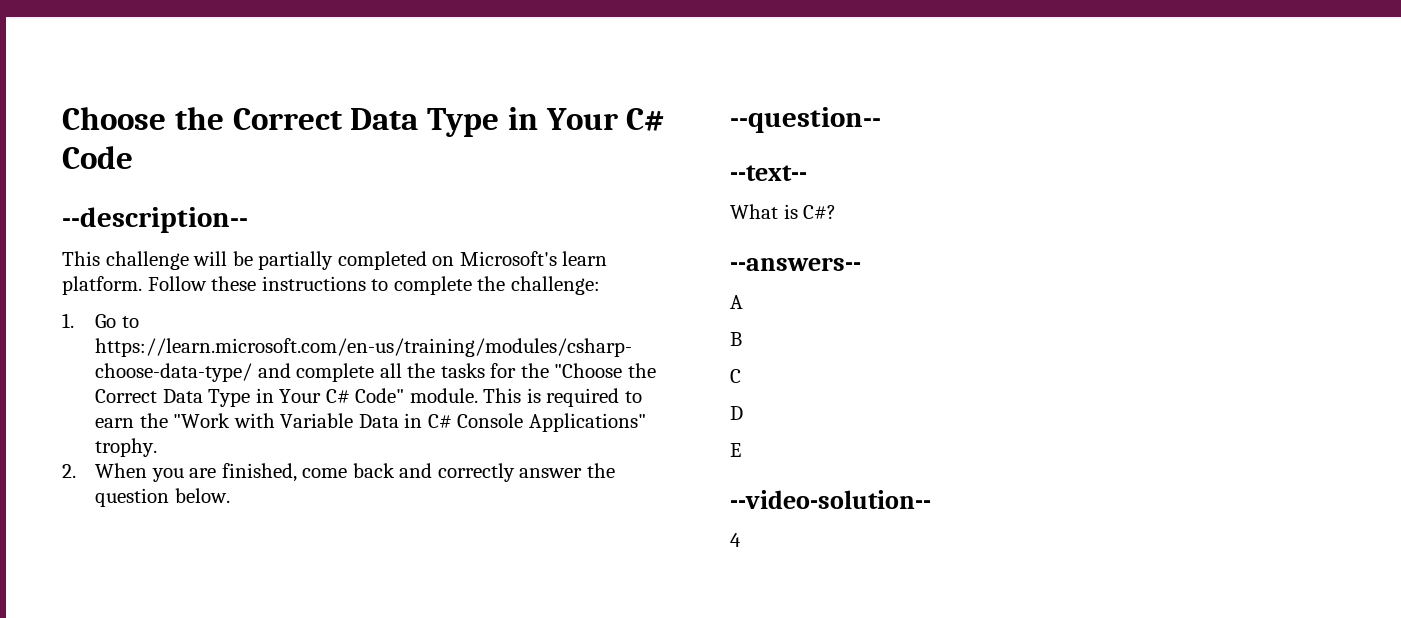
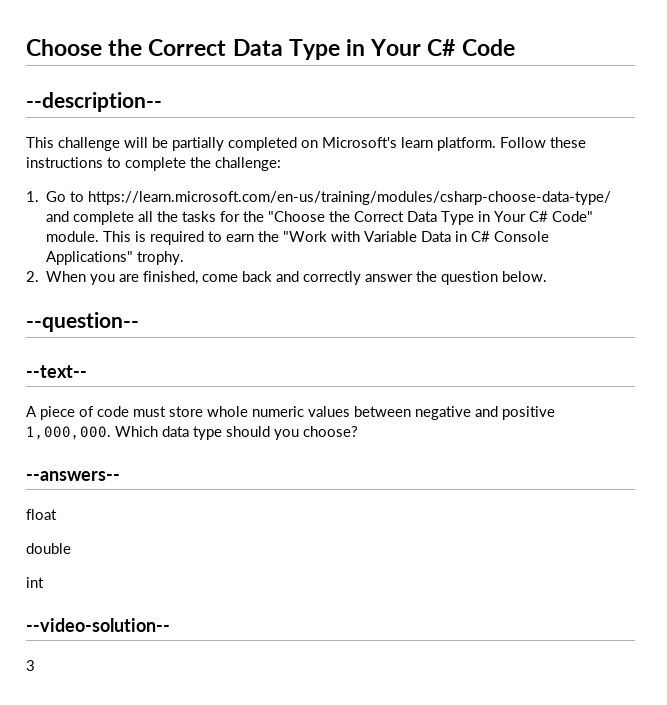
- What is C#?
+ A piece of code must store whole numeric values between negative and positive 1,000,000. Which data type should you choose?
  --answers--
- A
- B
- C
- D
- E
+ float
+ double
+ int
- 4
+ 3

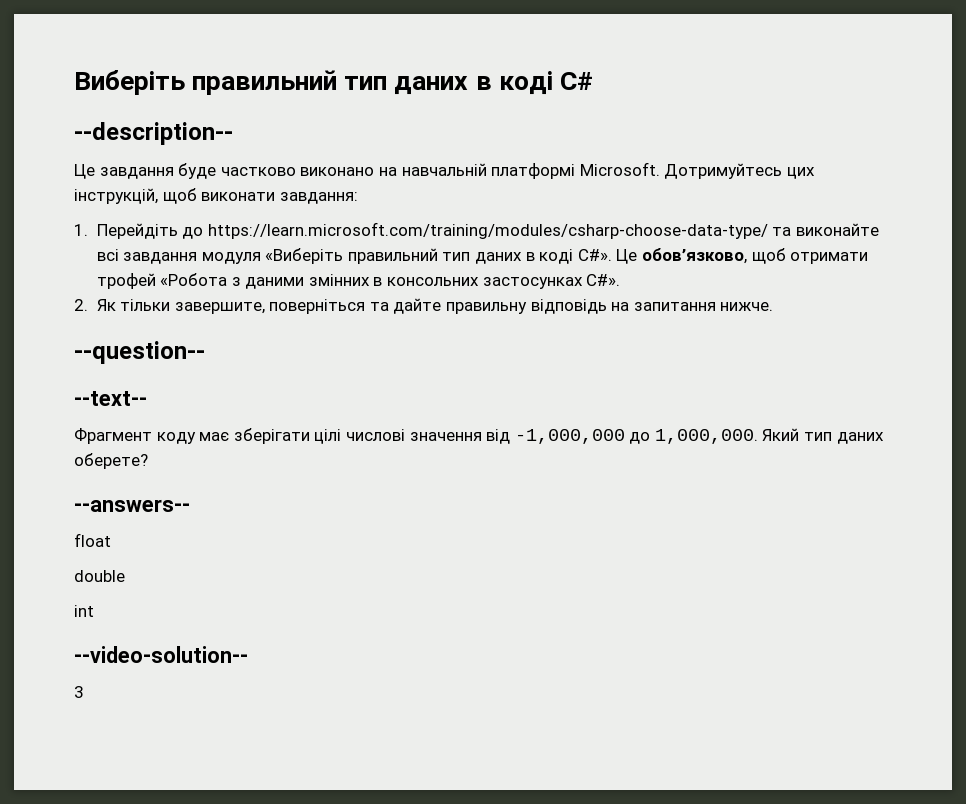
- Choose the Correct Data Type in Your C# Code
+ Виберіть правильний тип даних в коді C#
- This challenge will be partially completed on Microsoft's learn platform. Follow these instructions to complete the challenge:
- 1. Go to https://learn.microsoft.com/en-us/training/modules/csharp-choose-data-type/ and complete all the tasks for the "Choose the Correct Data Type in Your C# Code" module. This is required to earn the "Work with Variable Data in C# Console Applications" trophy.
- 2. When you are finished, come back and correctly answer the question below.
+ Це завдання буде частково виконано на навчальній платформі Microsoft. Дотримуйтесь цих інструкцій, щоб виконати завдання:
+ 1. Перейдіть до https://learn.microsoft.com/training/modules/csharp-choose-data-type/ та виконайте всі завдання модуля «Виберіть правильний тип даних в коді C#». Це обов’язково, щоб отримати трофей «Робота з даними змінних в консольних застосунках C#».
+ 2. Як тільки завершите, поверніться та дайте правильну відповідь на запитання нижче.
  --question--
  --text--
- A piece of code must store whole numeric values between negative and positive 1,000,000. Which data type should you choose?
+ Фрагмент коду має зберігати цілі числові значення від -1,000,000 до 1,000,000. Який тип даних оберете?

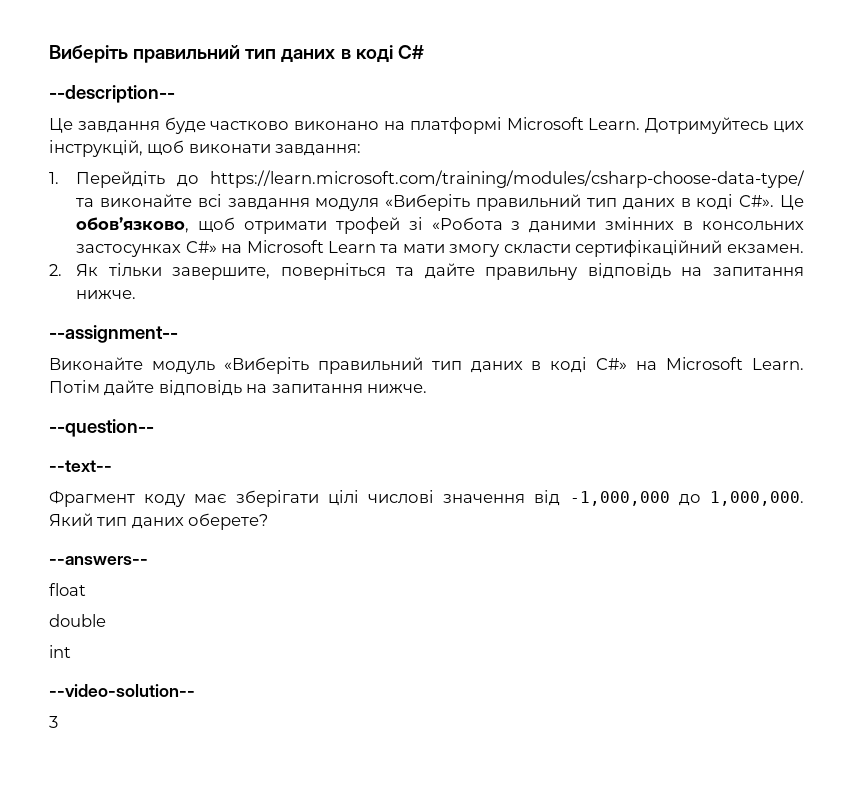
- Це завдання буде частково виконано на навчальній платформі Microsoft.
+ Це завдання буде частково виконано на платформі Microsoft Learn.
- 1. Перейдіть до https://learn.microsoft.com/training/modules/csharp-choose-data-type/ та виконайте всі завдання модуля «Виберіть правильний тип даних в коді C#». Це обов’язково, щоб отримати трофей «Робота з даними змінних в консольних застосунках C#».
+ 1. Перейдіть до https://learn.microsoft.com/training/modules/csharp-choose-data-type/ та виконайте всі завдання модуля «Виберіть правильний тип даних в коді C#». Це обов’язково, щоб отримати трофей зі «Робота з даними змінних в консольних застосунках C#» на Microsoft Learn та мати змогу скласти сертифікаційний екзамен.
+ --assignment--
+ Виконайте модуль «Виберіть правильний тип даних в коді C#» на Microsoft Learn. Потім дайте відповідь на запитання нижче.

